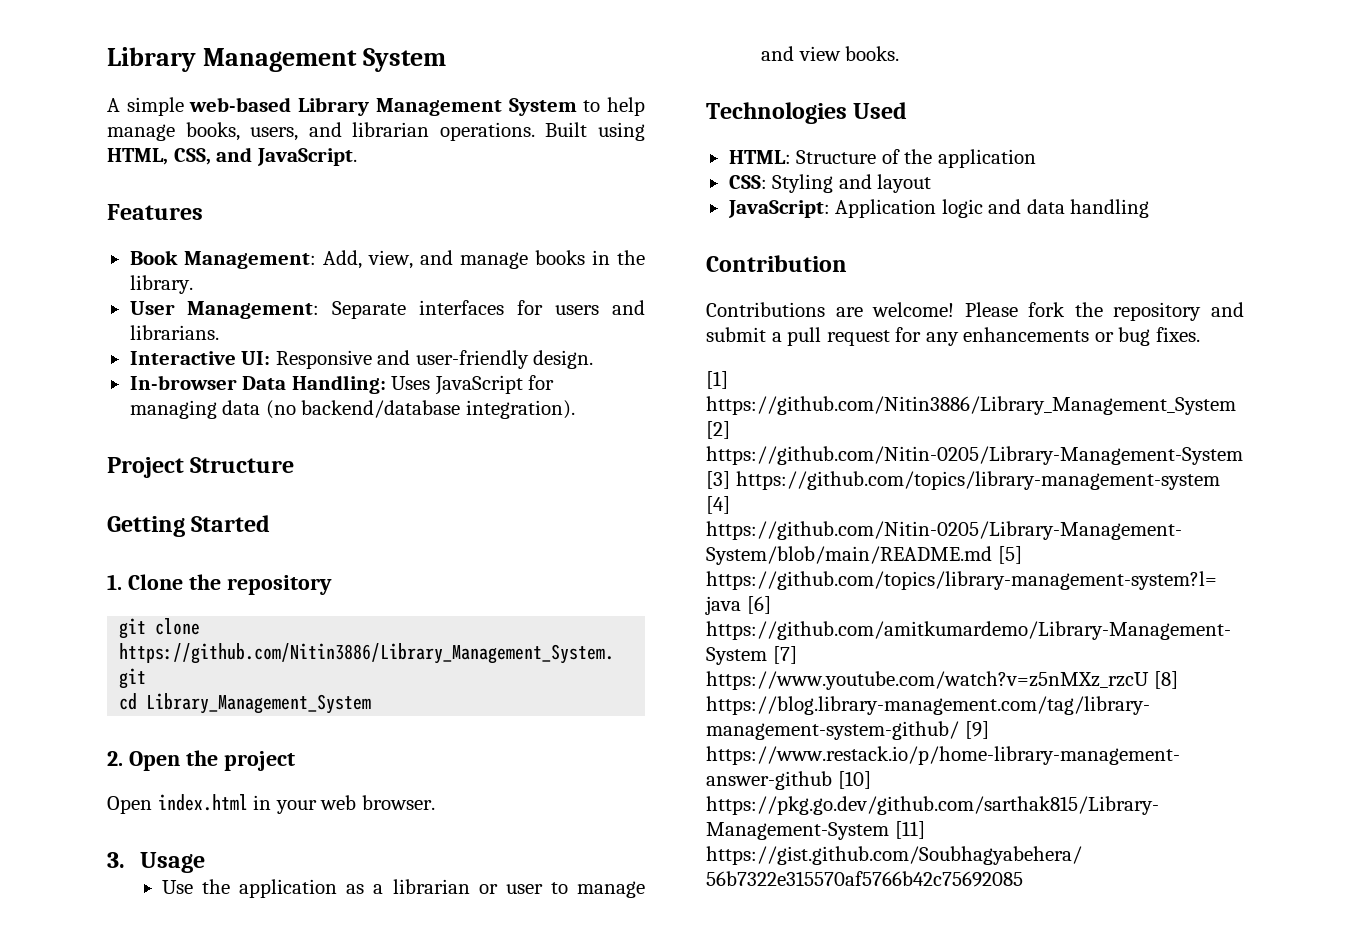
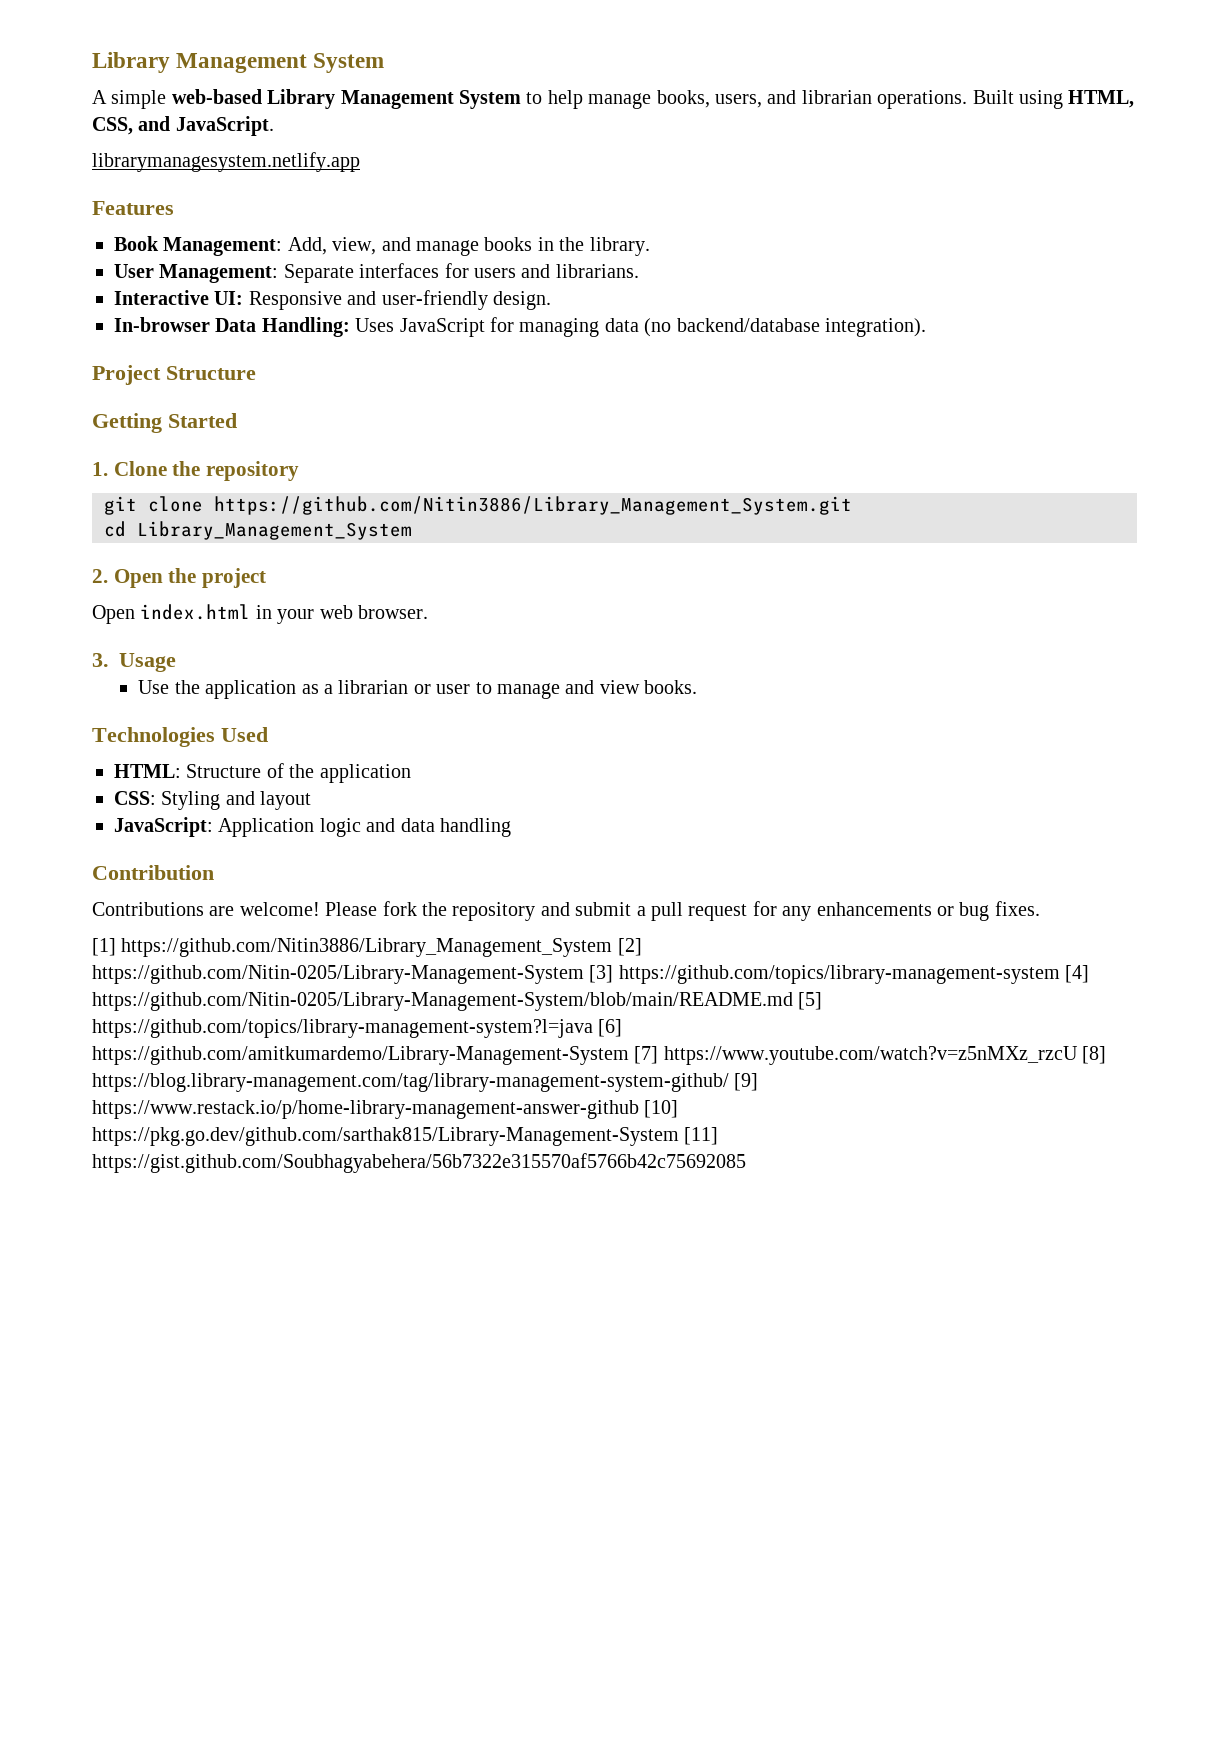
+ librarymanagesystem.netlify.app

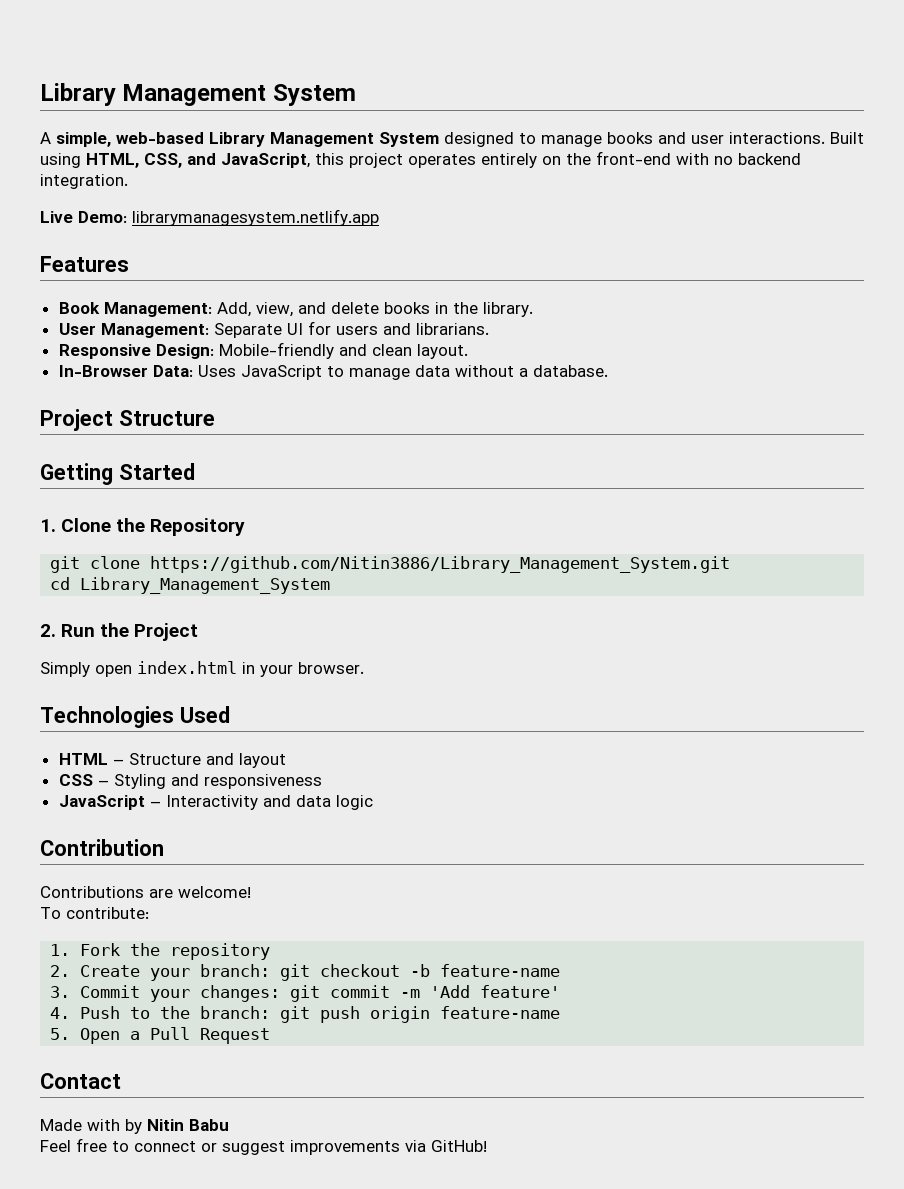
- A simple web-based Library Management System to help manage books, users, and librarian operations.
+ A simple, web-based Library Management System designed to manage books and user interactions.
- Built using HTML, CSS, and JavaScript.
- librarymanagesystem.netlify.app
+ Built using HTML, CSS, and JavaScript, this project operates entirely on the front-end with no backend integration.
+ Live Demo: librarymanagesystem.netlify.app
- Book Management: Add, view, and manage books in the library.
+ Book Management: Add, view, and delete books in the library.
- User Management: Separate interfaces for users and librarians.
+ User Management: Separate UI for users and librarians.
- Interactive UI: Responsive and user-friendly design.
- In-browser Data Handling: Uses JavaScript for managing data (no backend/database integration).
+ Responsive Design: Mobile-friendly and clean layout.
+ In-Browser Data: Uses JavaScript to manage data without a database.
- 1. Clone the repository
+ 1. Clone the Repository
- 2. Open the project
- Open index.html in your web browser.
+ 2. Run the Project
+ Simply open index.html in your browser.
- 3. Usage
- Use the application as a librarian or user to manage and view books.
  Technologies Used
- HTML: Structure of the application
- CSS: Styling and layout
- JavaScript: Application logic and data handling
+ HTML – Structure and layout
+ CSS – Styling and responsiveness
+ JavaScript – Interactivity and data logic
- Contributions are welcome! Please fork the repository and submit a pull request for any enhancements or bug fixes.
- [1] https://github.com/Nitin3886/Library_Management_System [2] https://github.com/Nitin-0205/Library-Management-System [3] https://github.com/topics/library-management-system [4] https://github.com/Nitin-0205/Library-Management-System/blob/main/README.md [5] https://github.com/topics/library-management-system?l=java [6] https://github.com/amitkumardemo/Library-Management-System [7] https://www.youtube.com/watch?v=z5nMXz_rzcU [8] https://blog.library-management.com/tag/library-management-system-github/ [9] https://www.restack.io/p/home-library-management-answer-github [10] https://pkg.go.dev/github.com/sarthak815/Library-Management-System [11] https://gist.github.com/Soubhagyabehera/56b7322e315570af5766b42c75692085
+ Contributions are welcome!
+ To contribute:
+ 1. Fork the repository
+ 2. Create your branch: git checkout -b feature-name
+ 3. Commit your changes: git commit -m 'Add feature'
+ 4. Push to the branch: git push origin feature-name
+ 5. Open a Pull Request
+ Contact
+ Made with by Nitin Babu
+ Feel free to connect or suggest improvements via GitHub!

